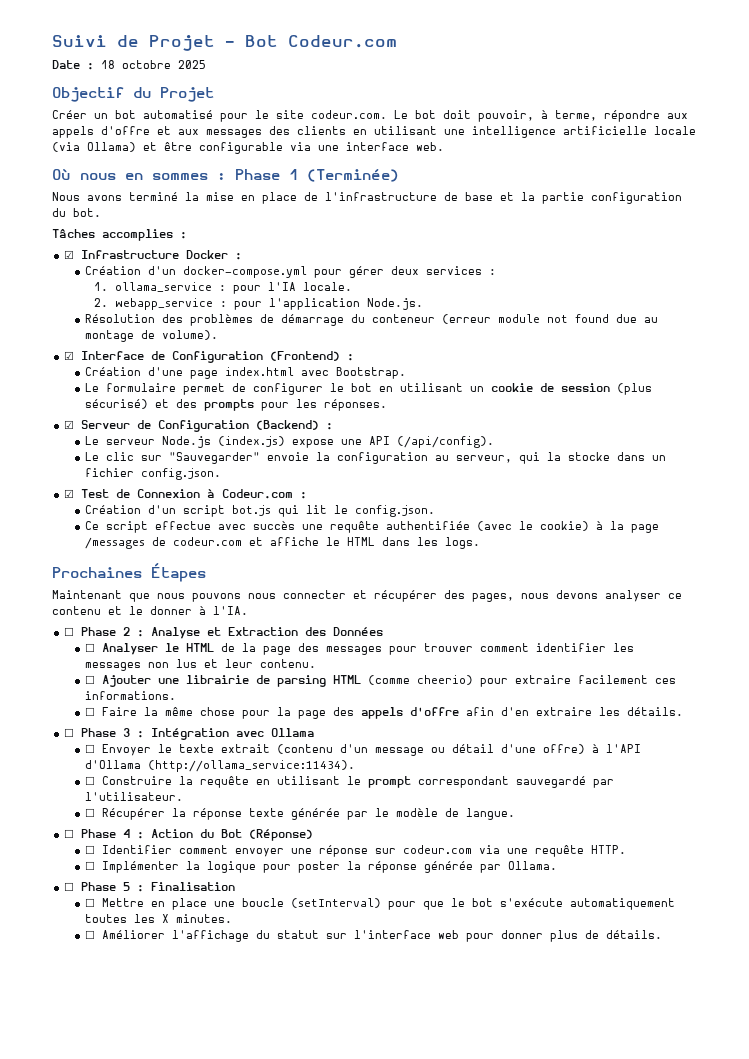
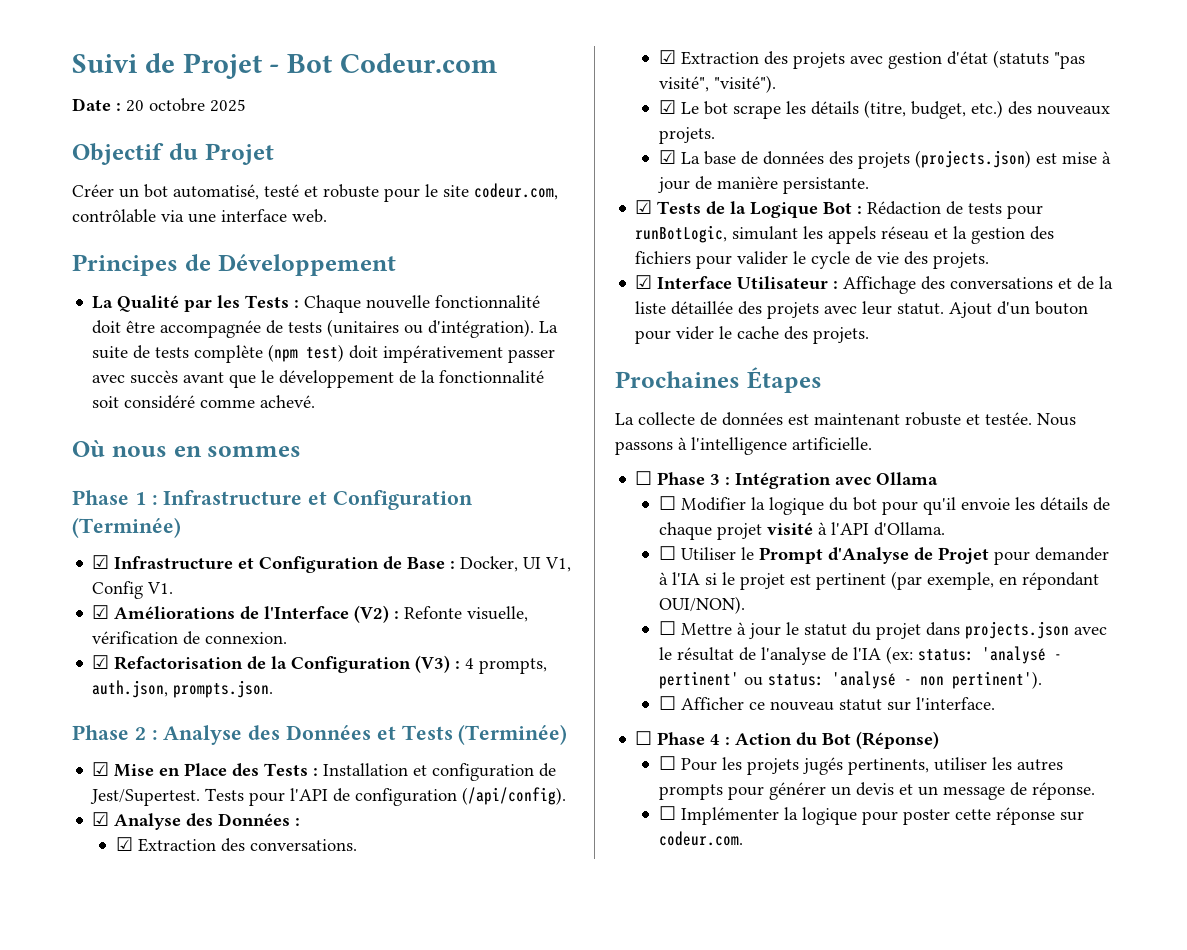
- Date : 18 octobre 2025
+ Date : 20 octobre 2025
- Créer un bot automatisé pour le site codeur.com. Le bot doit pouvoir, à terme, répondre aux appels d'offre et aux messages des clients en utilisant une intelligence artificielle locale (via Ollama) et être configurable via une interface web.
+ Créer un bot automatisé, testé et robuste pour le site codeur.com, contrôlable via une interface web.
+ Principes de Développement
+ La Qualité par les Tests : Chaque nouvelle fonctionnalité doit être accompagnée de tests (unitaires ou d'intégration). La suite de tests complète (npm test) doit impérativement passer avec succès avant que le développement de la fonctionnalité soit considéré comme achevé.
- Où nous en sommes : Phase 1 (Terminée)
- Nous avons terminé la mise en place de l'infrastructure de base et la partie configuration du bot.
- Tâches accomplies :
- ☑ Infrastructure Docker :
- Création d'un docker-compose.yml pour gérer deux services :
- 1. ollama_service : pour l'IA locale.
- 2. webapp_service : pour l'application Node.js.
- Résolution des problèmes de démarrage du conteneur (erreur module not found due au montage de volume).
- ☑ Interface de Configuration (Frontend) :
- Création d'une page index.html avec Bootstrap.
- Le formulaire permet de configurer le bot en utilisant un cookie de session (plus sécurisé) et des prompts pour les réponses.
- ☑ Serveur de Configuration (Backend) :
- Le serveur Node.js (index.js) expose une API (/api/config).
- Le clic sur "Sauvegarder" envoie la configuration au serveur, qui la stocke dans un fichier config.json.
- ☑ Test de Connexion à Codeur.com :
- Création d'un script bot.js qui lit le config.json.
- Ce script effectue avec succès une requête authentifiée (avec le cookie) à la page /messages de codeur.com et affiche le HTML dans les logs.
+ Où nous en sommes
+ Phase 1 : Infrastructure et Configuration (Terminée)
+ ☑ Infrastructure et Configuration de Base : Docker, UI V1, Config V1.
+ ☑ Améliorations de l'Interface (V2) : Refonte visuelle, vérification de connexion.
+ ☑ Refactorisation de la Configuration (V3) : 4 prompts, auth.json, prompts.json.
+ Phase 2 : Analyse des Données et Tests (Terminée)
+ ☑ Mise en Place des Tests : Installation et configuration de Jest/Supertest. Tests pour l'API de configuration (/api/config).
+ ☑ Analyse des Données :
+ ☑ Extraction des conversations.
+ ☑ Extraction des projets avec gestion d'état (statuts "pas visité", "visité").
+ ☑ Le bot scrape les détails (titre, budget, etc.) des nouveaux projets.
+ ☑ La base de données des projets (projects.json) est mise à jour de manière persistante.
+ ☑ Tests de la Logique Bot : Rédaction de tests pour runBotLogic, simulant les appels réseau et la gestion des fichiers pour valider le cycle de vie des projets.
+ ☑ Interface Utilisateur : Affichage des conversations et de la liste détaillée des projets avec leur statut. Ajout d'un bouton pour vider le cache des projets.
  Prochaines Étapes
- Maintenant que nous pouvons nous connecter et récupérer des pages, nous devons analyser ce contenu et le donner à l'IA.
- ☐ Phase 2 : Analyse et Extraction des Données
- ☐ Analyser le HTML de la page des messages pour trouver comment identifier les messages non lus et leur contenu.
- ☐ Ajouter une librairie de parsing HTML (comme cheerio) pour extraire facilement ces informations.
- ☐ Faire la même chose pour la page des appels d'offre afin d'en extraire les détails.
+ La collecte de données est maintenant robuste et testée. Nous passons à l'intelligence artificielle.
- ☐ Envoyer le texte extrait (contenu d'un message ou détail d'une offre) à l'API d'Ollama (http://ollama_service:11434).
- ☐ Construire la requête en utilisant le prompt correspondant sauvegardé par l'utilisateur.
- ☐ Récupérer la réponse texte générée par le modèle de langue.
+ ☐ Modifier la logique du bot pour qu'il envoie les détails de chaque projet visité à l'API d'Ollama.
+ ☐ Utiliser le Prompt d'Analyse de Projet pour demander à l'IA si le projet est pertinent (par exemple, en répondant OUI/NON).
+ ☐ Mettre à jour le statut du projet dans projects.json avec le résultat de l'analyse de l'IA (ex: status: 'analysé - pertinent' ou status: 'analysé - non pertinent').
+ ☐ Afficher ce nouveau statut sur l'interface.
- ☐ Identifier comment envoyer une réponse sur codeur.com via une requête HTTP.
+ ☐ Pour les projets jugés pertinents, utiliser les autres prompts pour générer un devis et un message de réponse.
- ☐ Implémenter la logique pour poster la réponse générée par Ollama.
- ☐ Phase 5 : Finalisation
- ☐ Mettre en place une boucle (setInterval) pour que le bot s'exécute automatiquement toutes les X minutes.
- ☐ Améliorer l'affichage du statut sur l'interface web pour donner plus de détails.
+ ☐ Implémenter la logique pour poster cette réponse sur codeur.com.

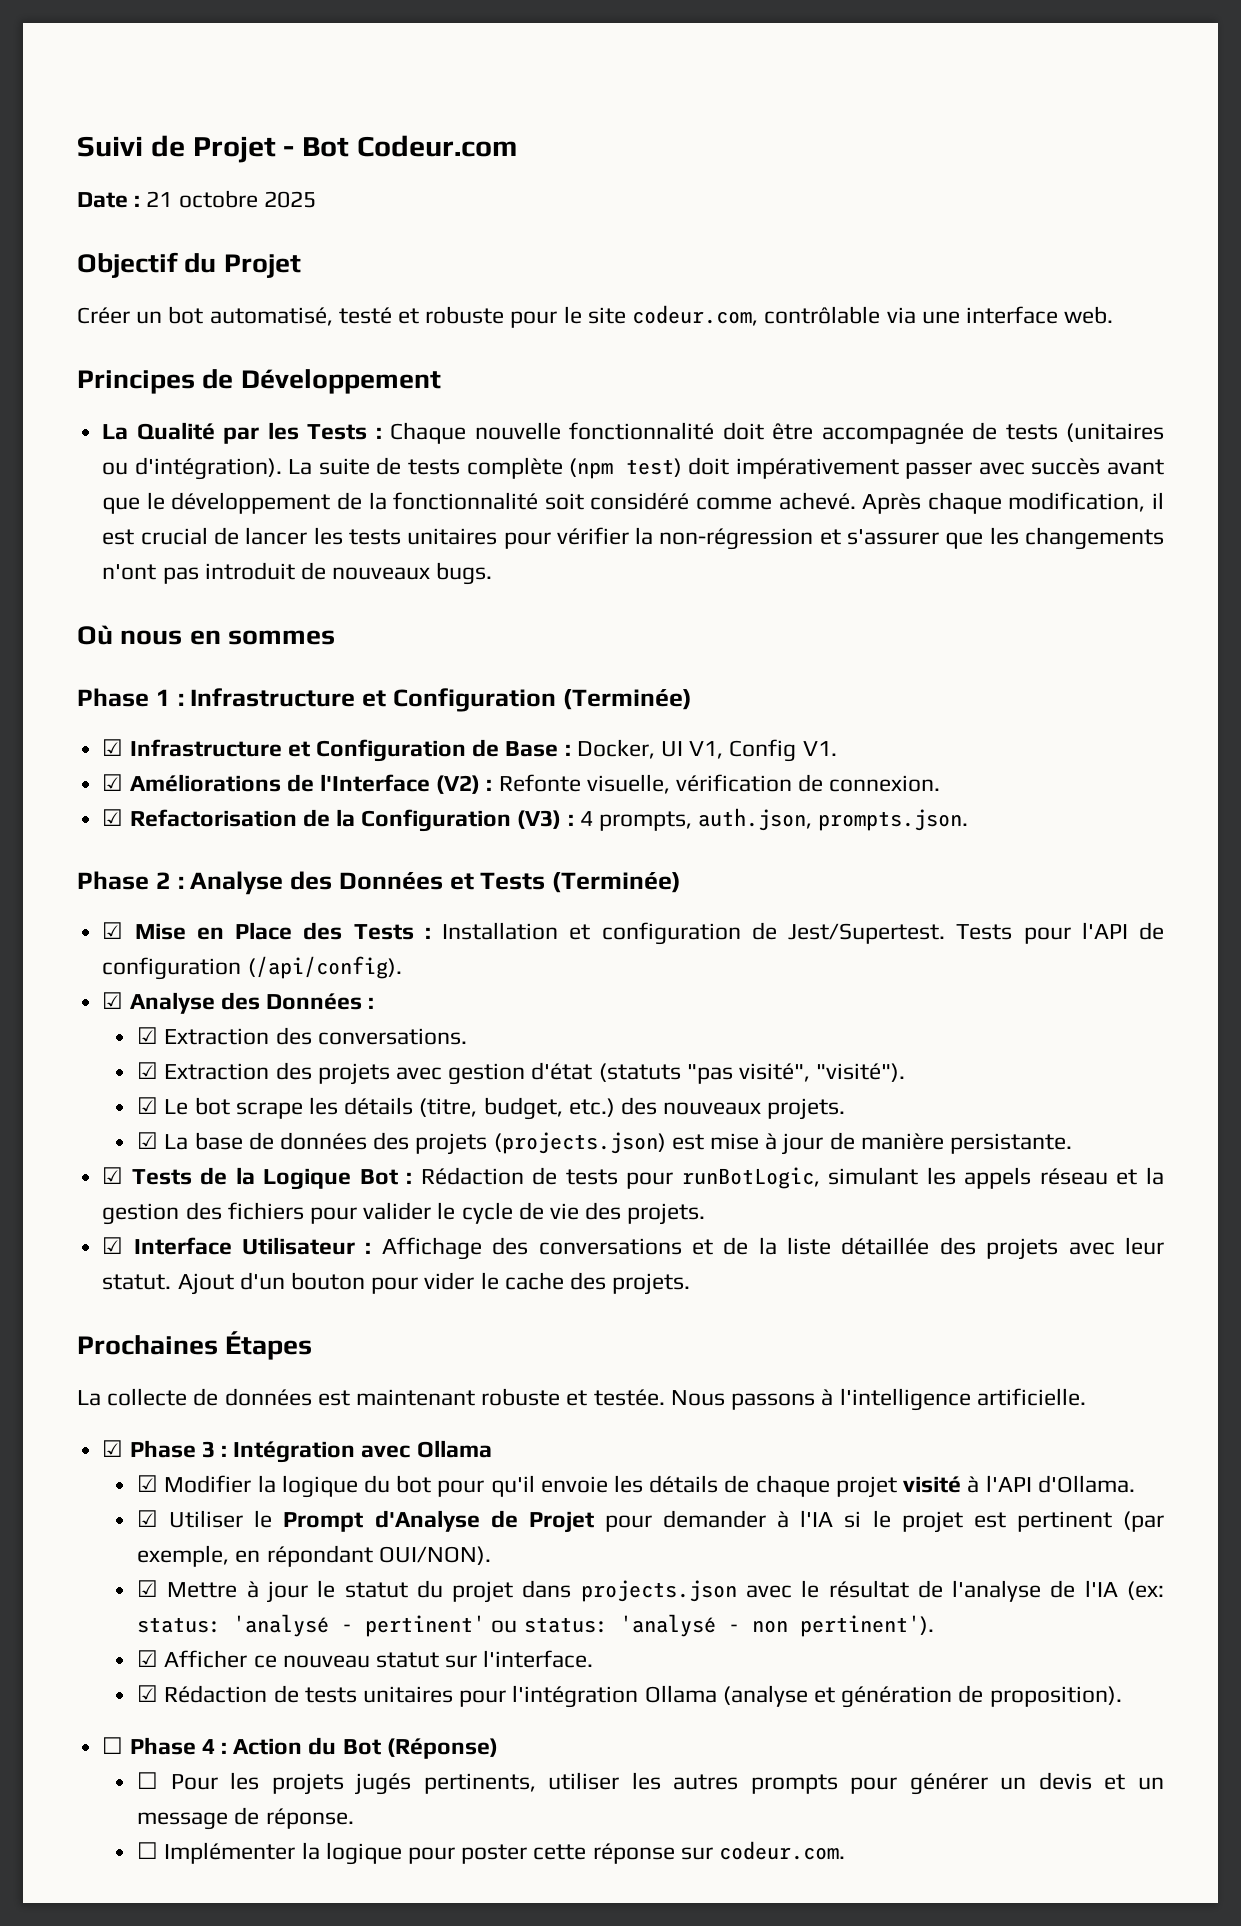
- Date : 20 octobre 2025
+ Date : 21 octobre 2025
+ Après chaque modification, il est crucial de lancer les tests unitaires pour vérifier la non-régression et s'assurer que les changements n'ont pas introduit de nouveaux bugs.
- ☐ Phase 3 : Intégration avec Ollama
+ ☑ Phase 3 : Intégration avec Ollama
- ☐ Modifier la logique du bot pour qu'il envoie les détails de chaque projet visité à l'API d'Ollama.
+ ☑ Modifier la logique du bot pour qu'il envoie les détails de chaque projet visité à l'API d'Ollama.
- ☐ Utiliser le Prompt d'Analyse de Projet pour demander à l'IA si le projet est pertinent (par exemple, en répondant OUI/NON).
+ ☑ Utiliser le Prompt d'Analyse de Projet pour demander à l'IA si le projet est pertinent (par exemple, en répondant OUI/NON).
- ☐ Mettre à jour le statut du projet dans projects.json avec le résultat de l'analyse de l'IA (ex: status: 'analysé - pertinent' ou status: 'analysé - non pertinent').
+ ☑ Mettre à jour le statut du projet dans projects.json avec le résultat de l'analyse de l'IA (ex: status: 'analysé - pertinent' ou status: 'analysé - non pertinent').
- ☐ Afficher ce nouveau statut sur l'interface.
+ ☑ Afficher ce nouveau statut sur l'interface.
+ ☑ Rédaction de tests unitaires pour l'intégration Ollama (analyse et génération de proposition).

